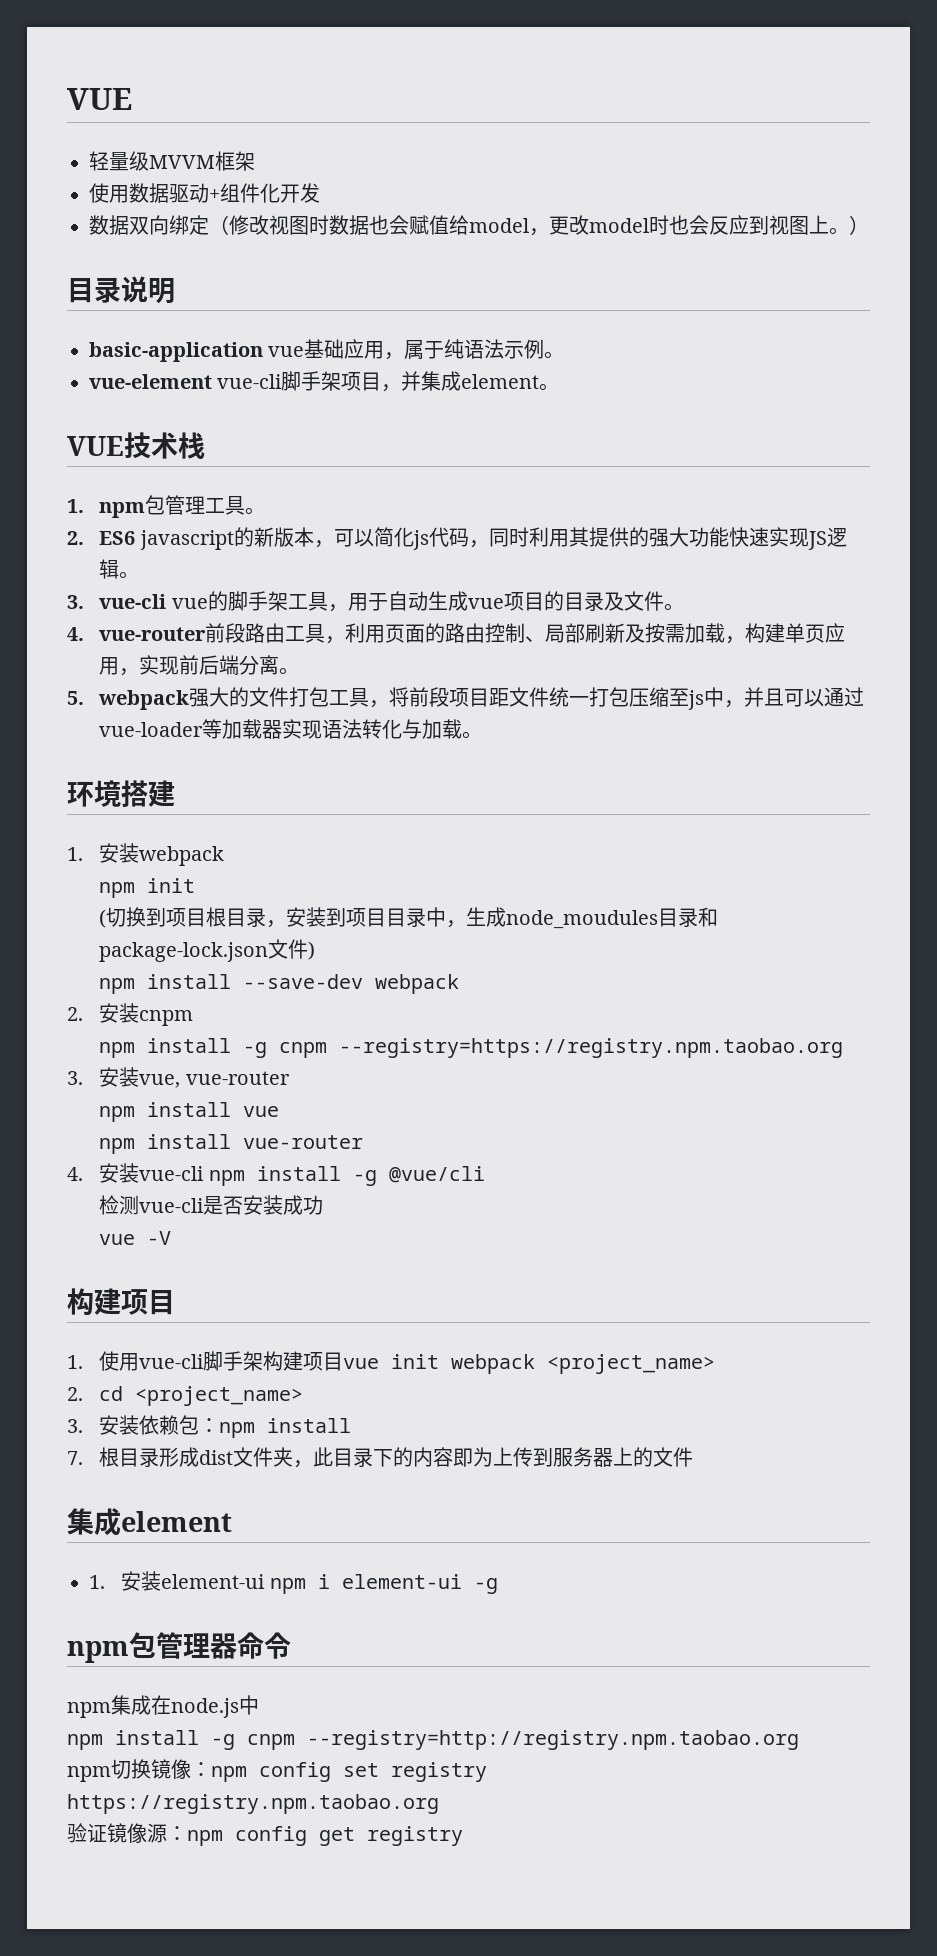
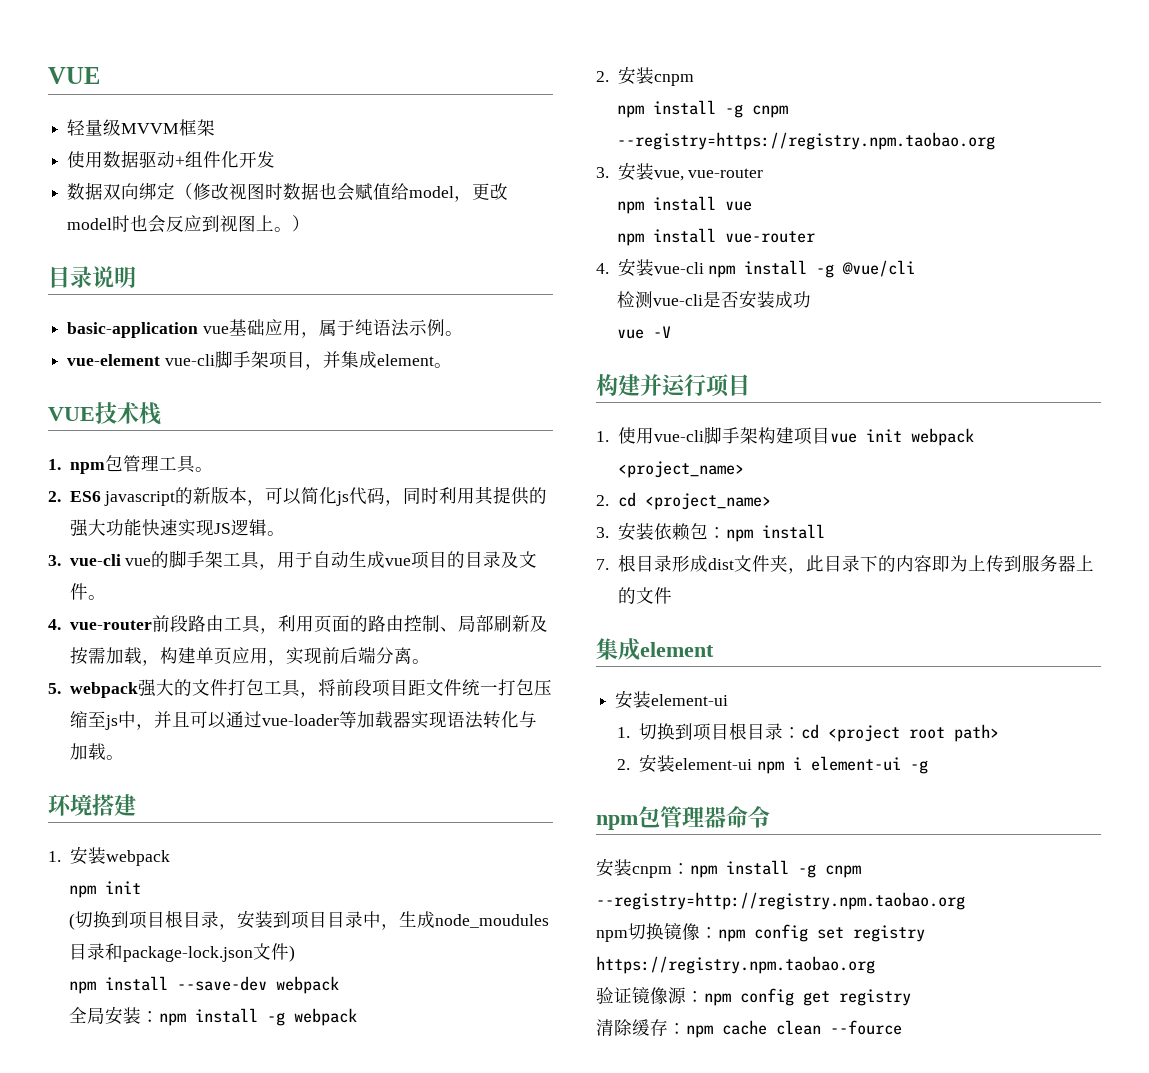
+ 全局安装：npm install -g webpack
  vue -V
- 构建项目
+ 构建并运行项目
  7.根目录形成dist文件夹，此目录下的内容即为上传到服务器上的文件
  集成element
- 1.安装element-ui npm i element-ui -g
+ 安装element-ui
+ 1.切换到项目根目录：cd <project root path>
+ 2.安装element-ui npm i element-ui -g
- npm集成在node.js中
- npm install -g cnpm --registry=http://registry.npm.taobao.org
+ 安装cnpm：npm install -g cnpm --registry=http://registry.npm.taobao.org
+ 清除缓存：npm cache clean --fource

